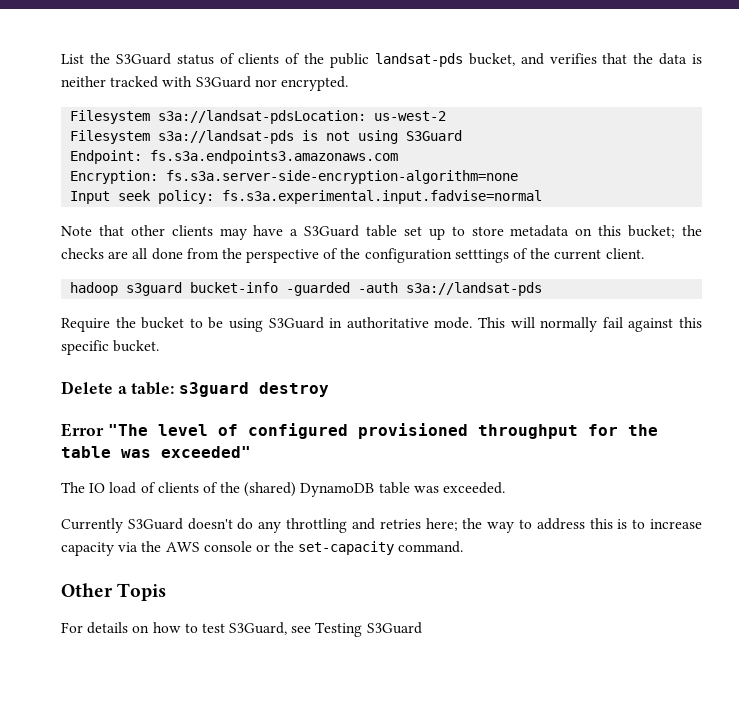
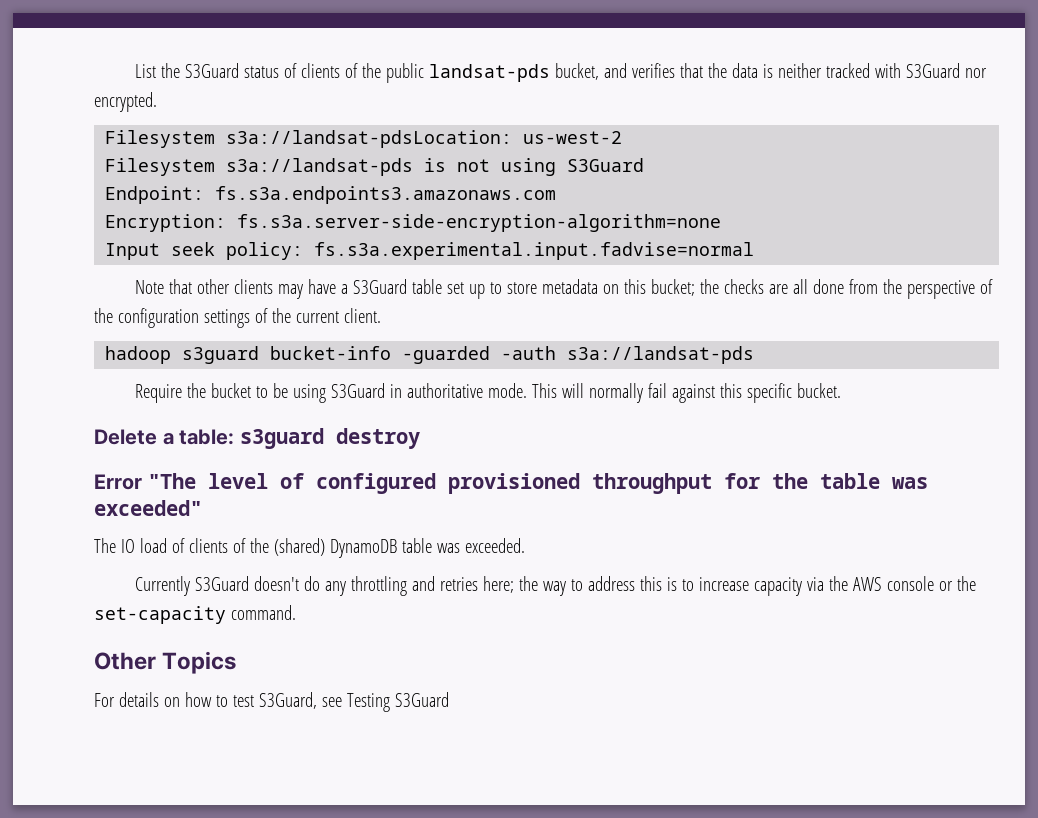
- Note that other clients may have a S3Guard table set up to store metadata on this bucket; the checks are all done from the perspective of the configuration setttings of the current client.
+ Note that other clients may have a S3Guard table set up to store metadata on this bucket; the checks are all done from the perspective of the configuration settings of the current client.
- Other Topis
+ Other Topics

